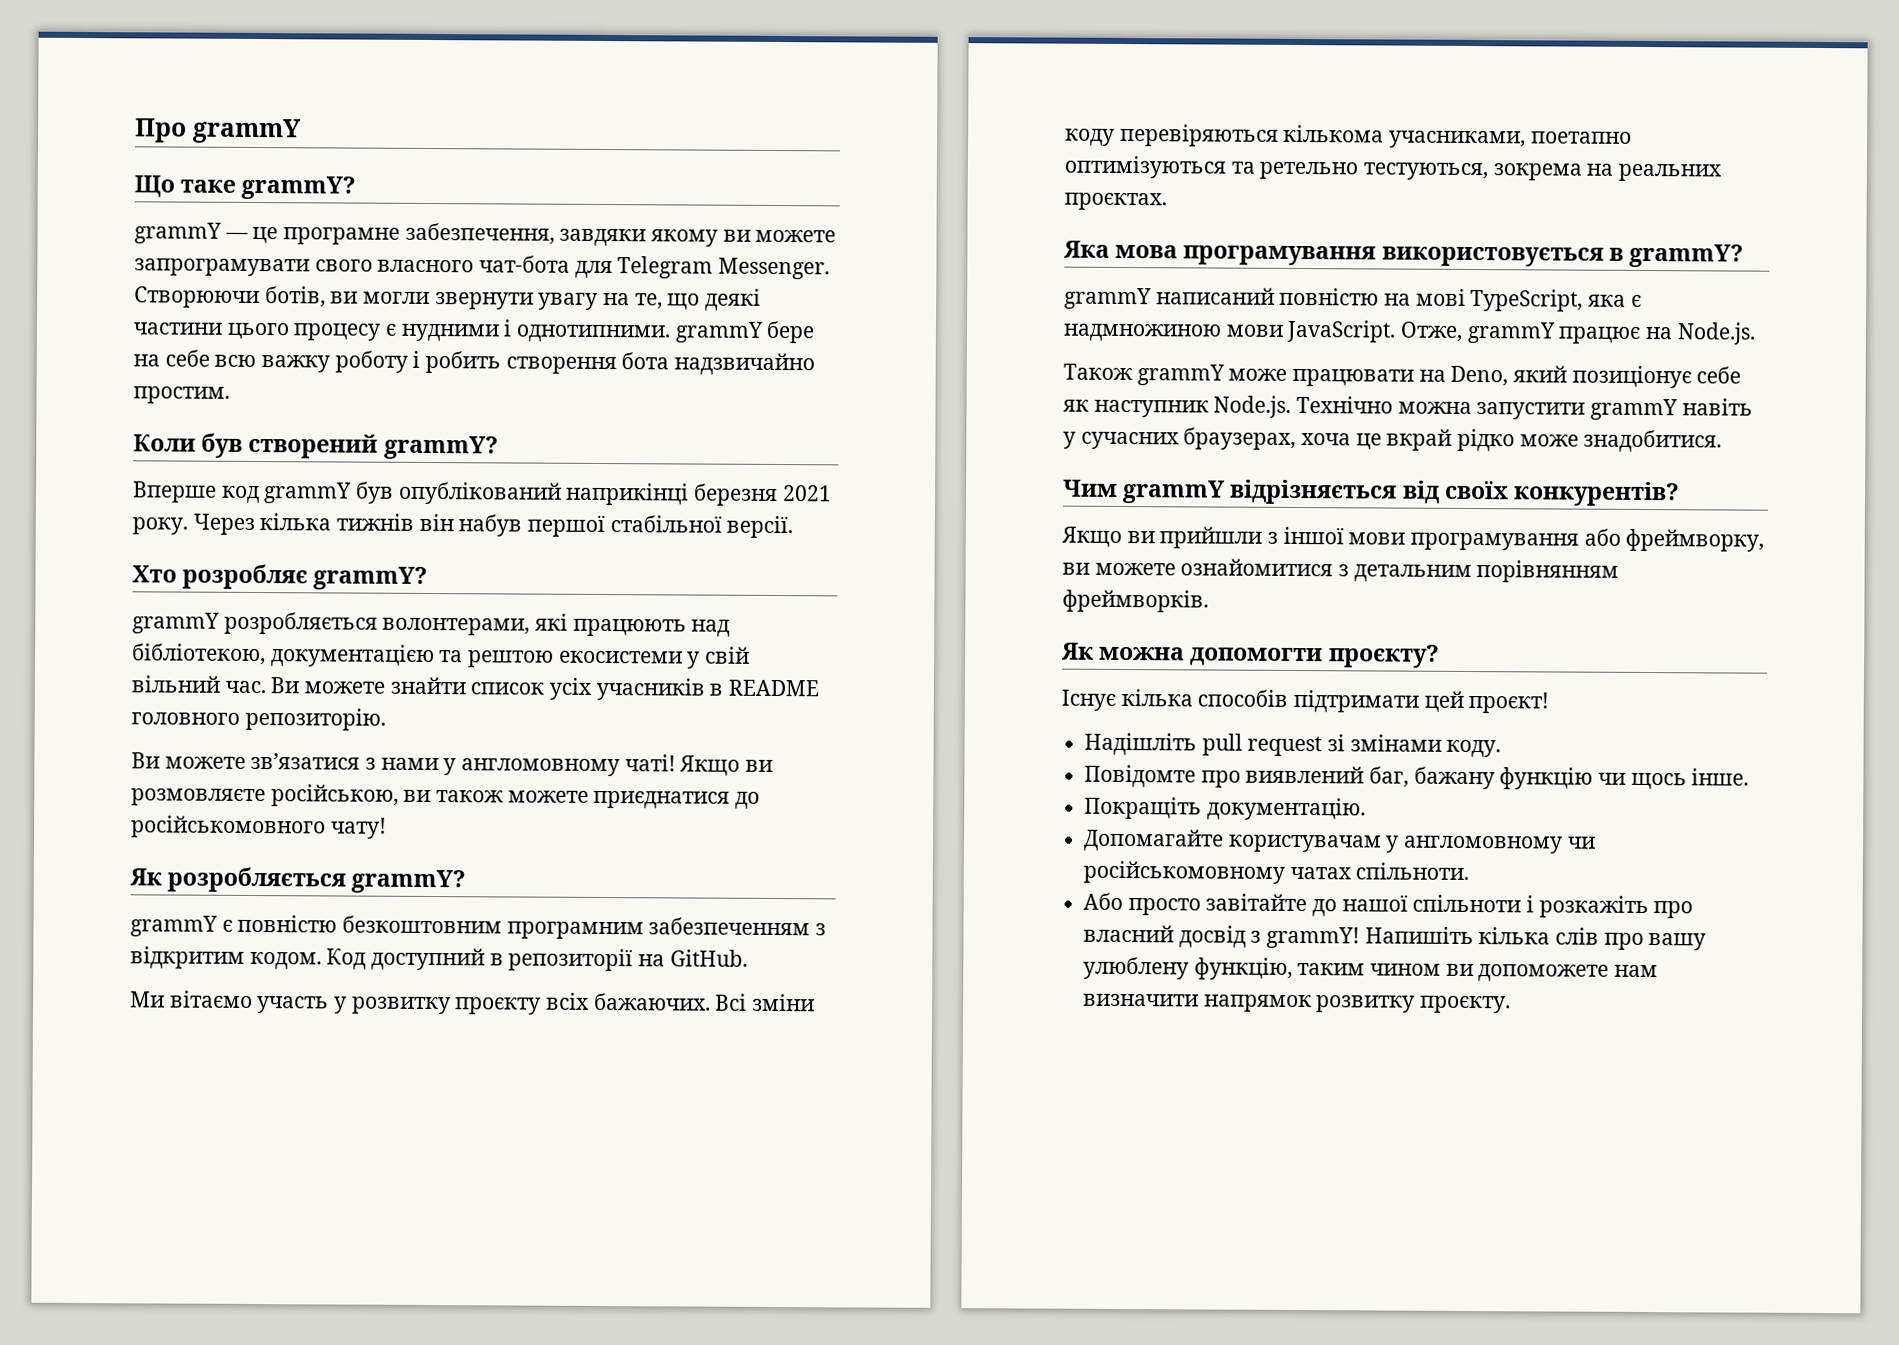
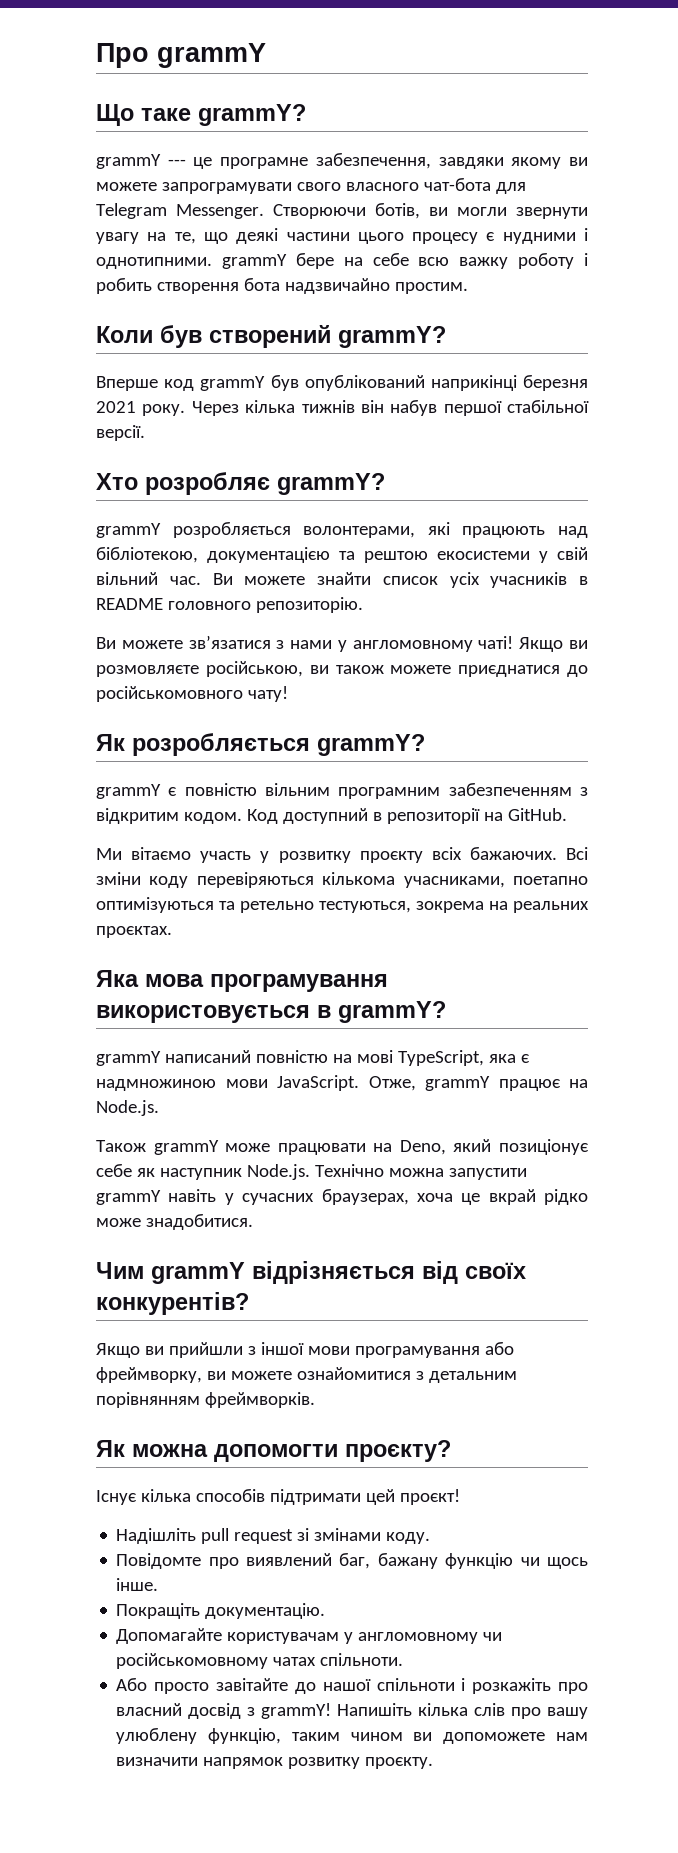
- grammY — це програмне забезпечення, завдяки якому ви можете запрограмувати свого власного чат-бота для Telegram Messenger.
+ grammY --- це програмне забезпечення, завдяки якому ви можете запрограмувати свого власного чат-бота для Telegram Messenger.
- grammY є повністю безкоштовним програмним забезпеченням з відкритим кодом.
+ grammY є повністю вільним програмним забезпеченням з відкритим кодом.

